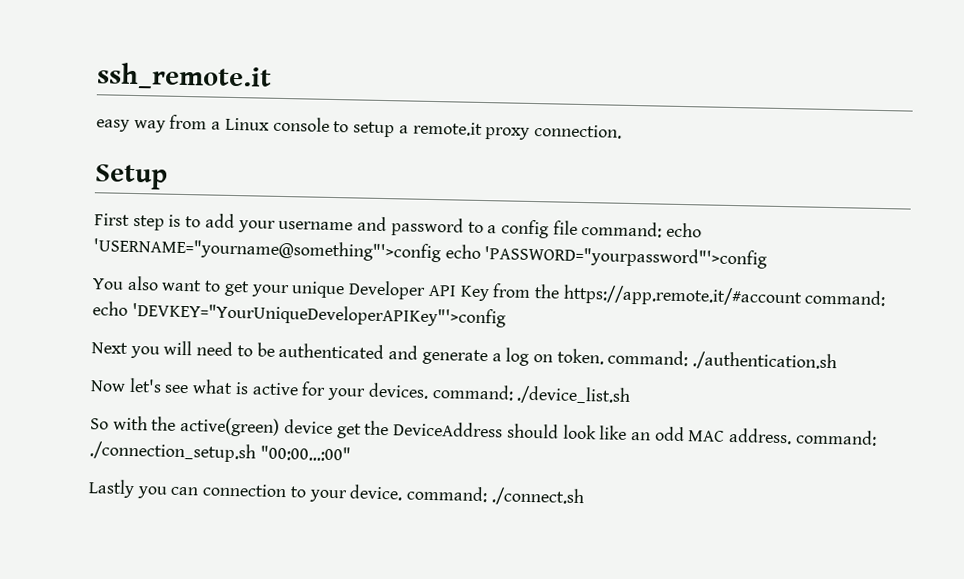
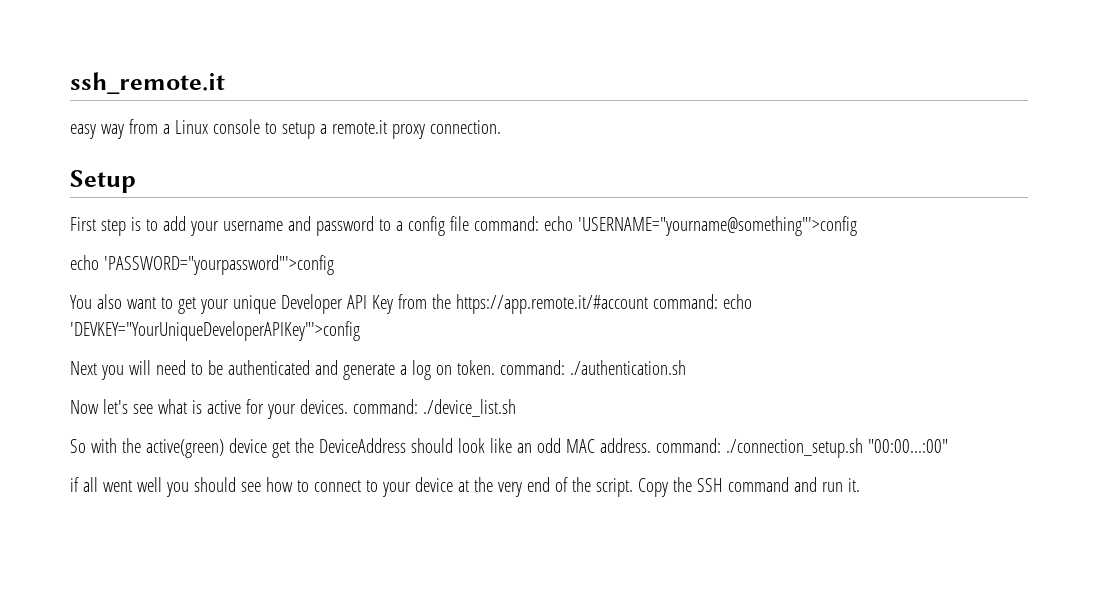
- First step is to add your username and password to a config file command: echo 'USERNAME="yourname@something"'>config echo 'PASSWORD="yourpassword"'>config
+ First step is to add your username and password to a config file command: echo 'USERNAME="yourname@something"'>config
+ echo 'PASSWORD="yourpassword"'>config
- Lastly you can connection to your device. command: ./connect.sh
+ if all went well you should see how to connect to your device at the very end of the script. Copy the SSH command and run it.

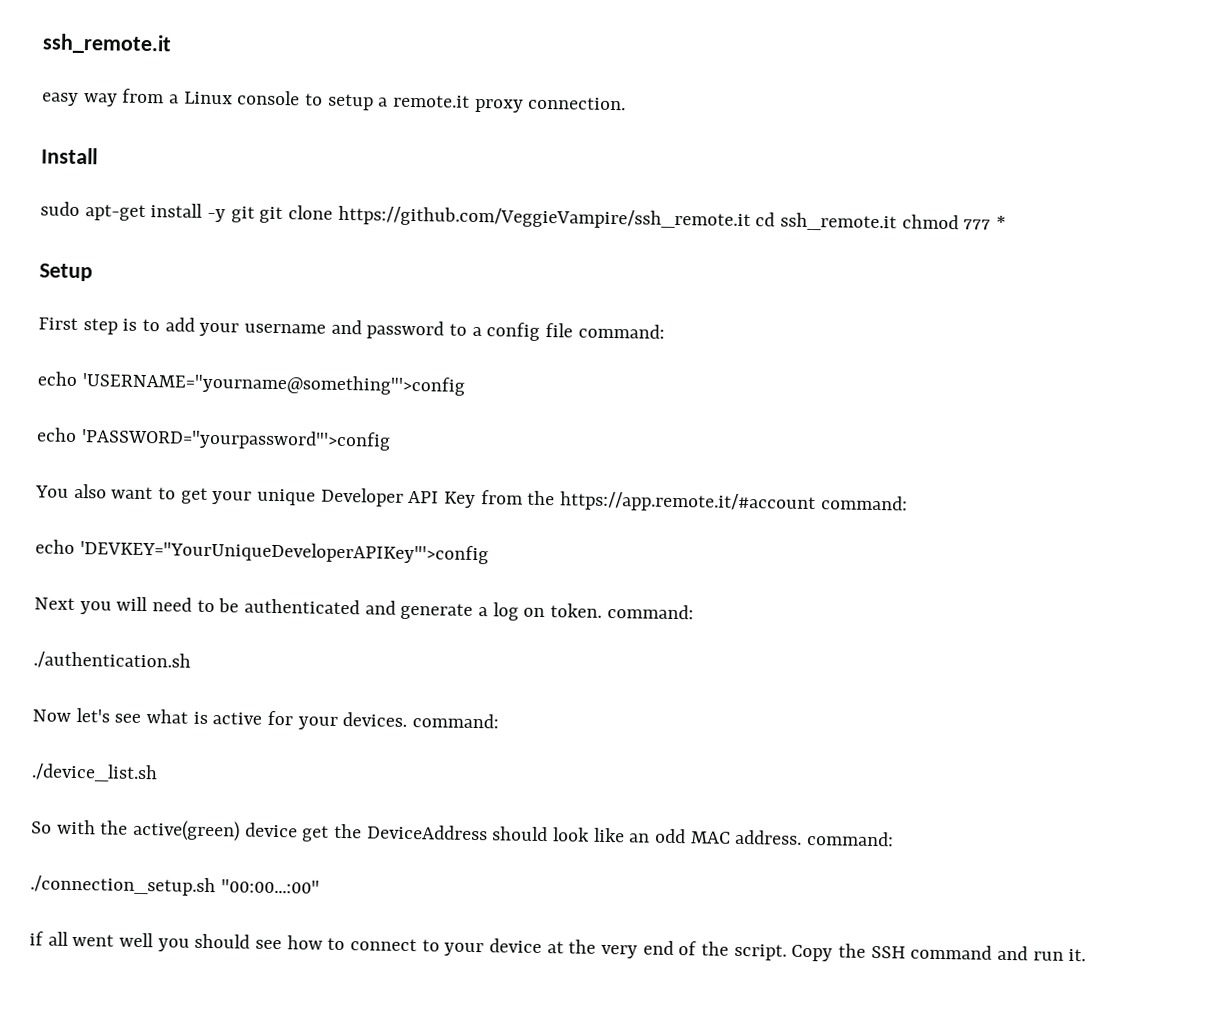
+ Install
+ sudo apt-get install -y git git clone https://github.com/VeggieVampire/ssh_remote.it cd ssh_remote.it chmod 777 *
- First step is to add your username and password to a config file command: echo 'USERNAME="yourname@something"'>config
+ First step is to add your username and password to a config file command:
+ echo 'USERNAME="yourname@something"'>config
- You also want to get your unique Developer API Key from the https://app.remote.it/#account command: echo 'DEVKEY="YourUniqueDeveloperAPIKey"'>config
+ You also want to get your unique Developer API Key from the https://app.remote.it/#account command:
+ echo 'DEVKEY="YourUniqueDeveloperAPIKey"'>config
- Next you will need to be authenticated and generate a log on token. command: ./authentication.sh
+ Next you will need to be authenticated and generate a log on token. command:
+ ./authentication.sh
- Now let's see what is active for your devices. command: ./device_list.sh
+ Now let's see what is active for your devices. command:
+ ./device_list.sh
- So with the active(green) device get the DeviceAddress should look like an odd MAC address. command: ./connection_setup.sh "00:00...:00"
+ So with the active(green) device get the DeviceAddress should look like an odd MAC address. command:
+ ./connection_setup.sh "00:00...:00"

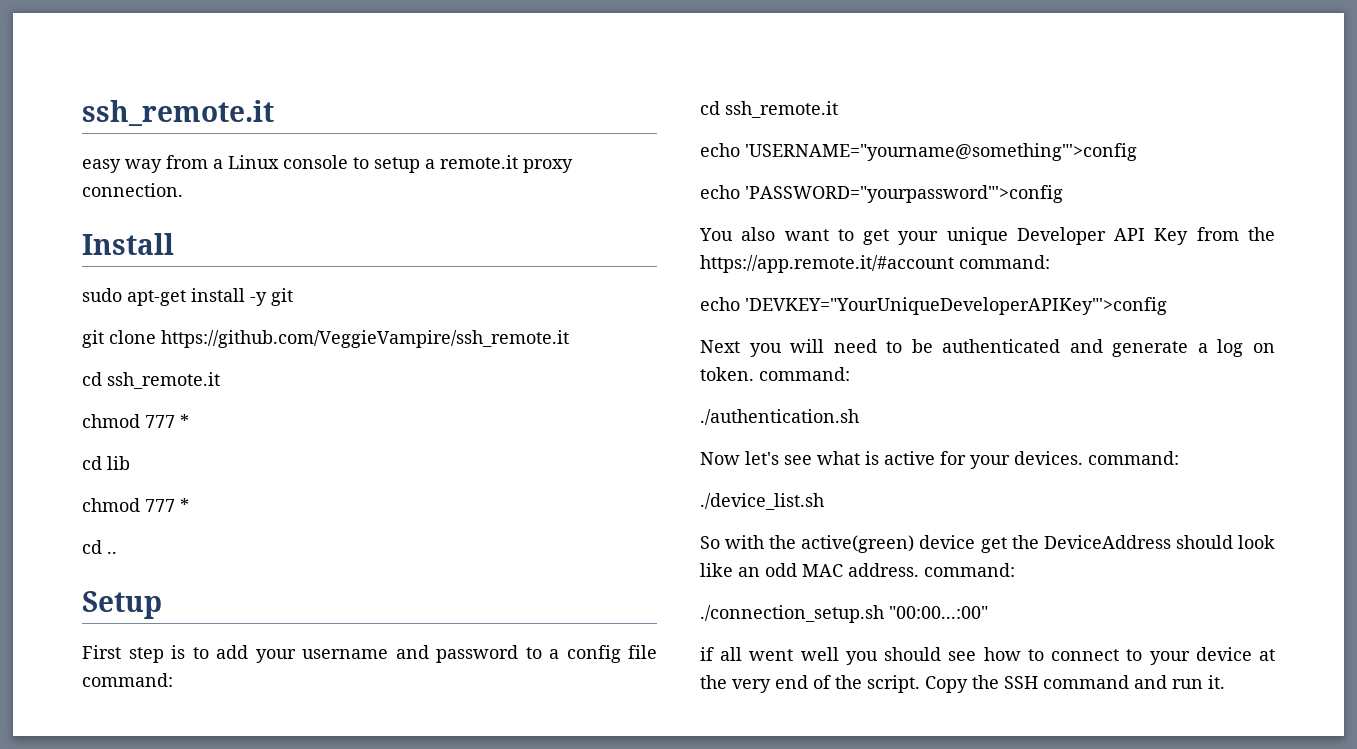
- sudo apt-get install -y git git clone https://github.com/VeggieVampire/ssh_remote.it cd ssh_remote.it chmod 777 *
+ sudo apt-get install -y git
+ git clone https://github.com/VeggieVampire/ssh_remote.it
+ cd ssh_remote.it
+ chmod 777 *
+ cd lib
+ chmod 777 *
+ cd ..
  First step is to add your username and password to a config file command:
+ cd ssh_remote.it

